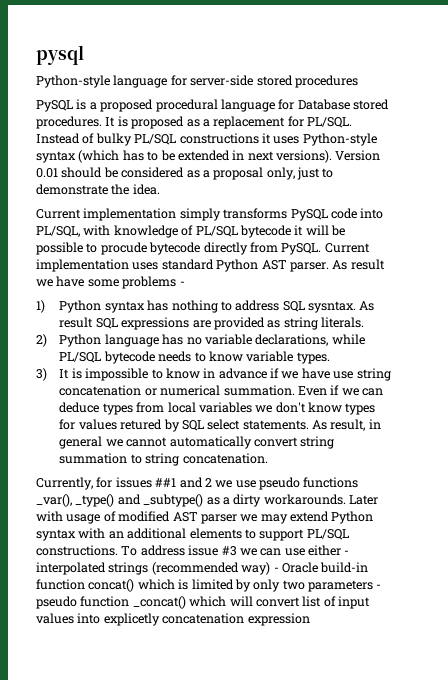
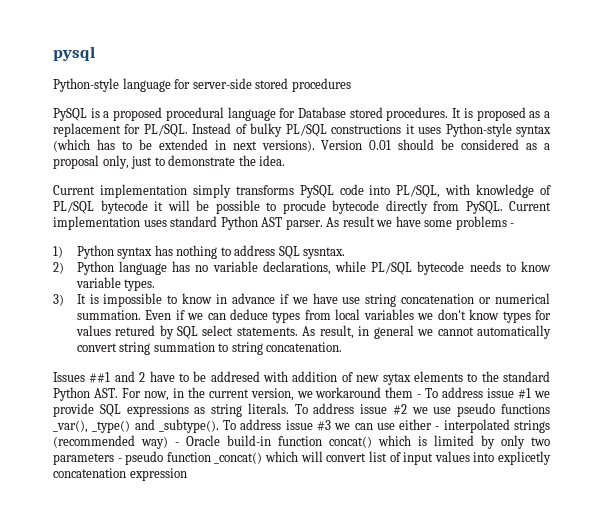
- As result SQL expressions are provided as string literals.
- Currently, for issues ##1 and 2 we use pseudo functions _var(), _type() and _subtype() as a dirty workarounds. Later with usage of modified AST parser we may extend Python syntax with an additional elements to support PL/SQL constructions.
+ Issues ##1 and 2 have to be addresed with addition of new sytax elements to the standard Python AST. For now, in the current version, we workaround them - To address issue #1 we provide SQL expressions as string literals. To address issue #2 we use pseudo functions _var(), _type() and _subtype().

